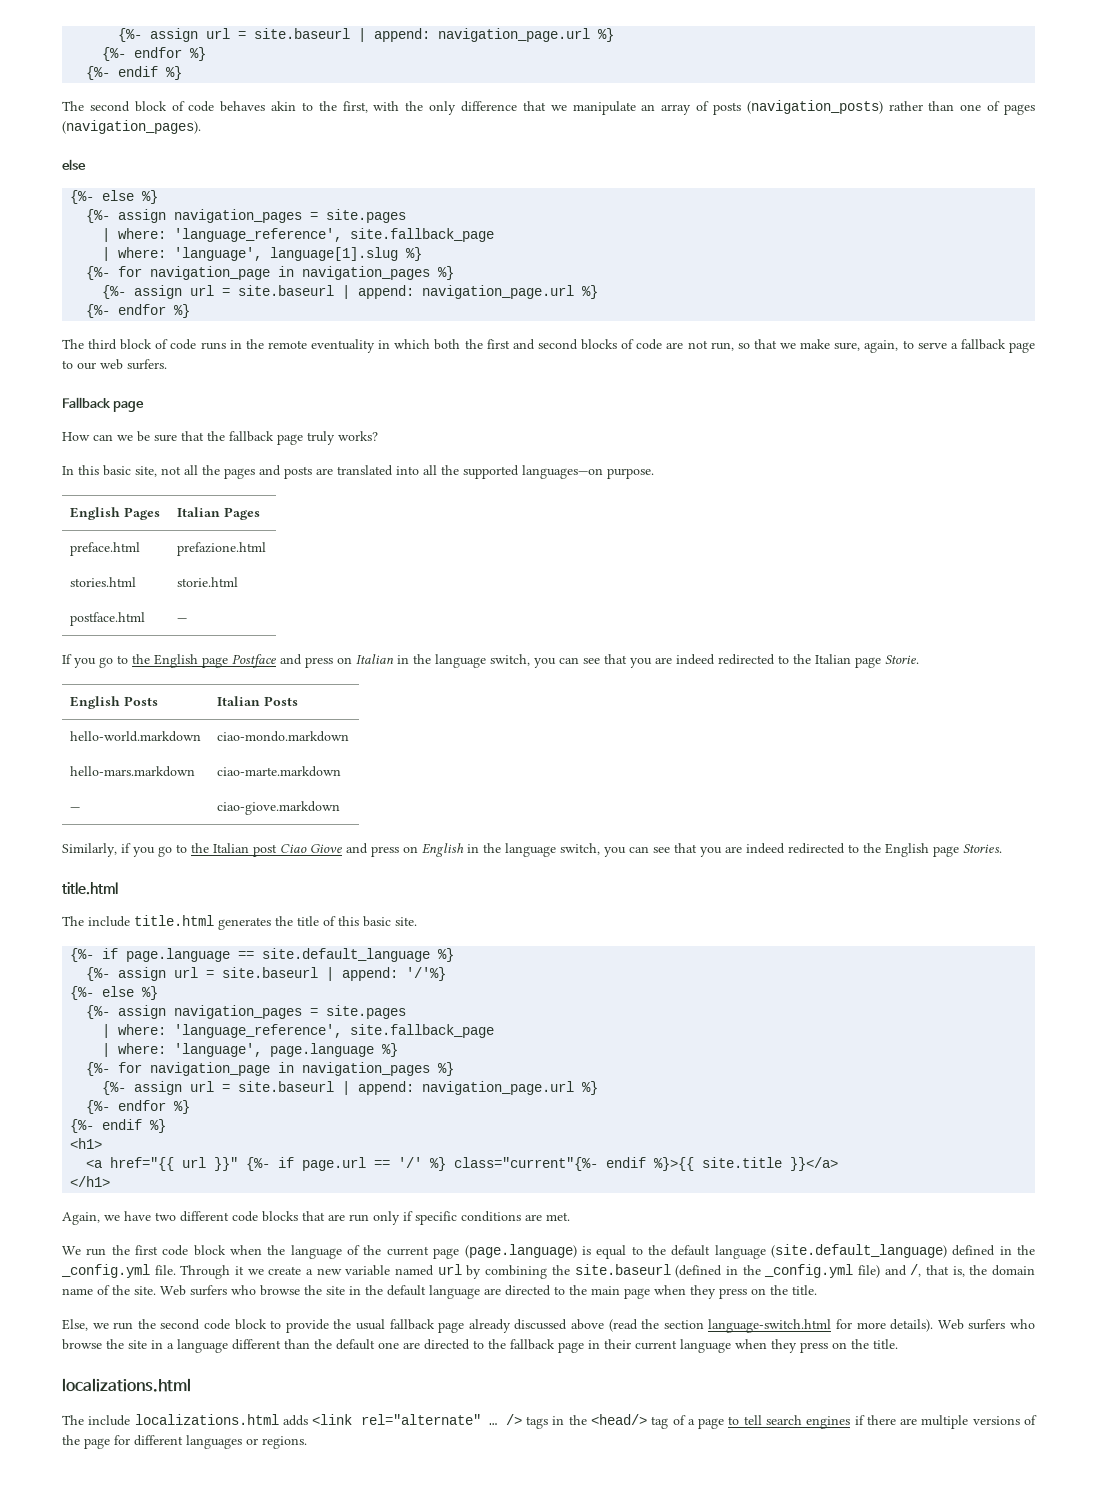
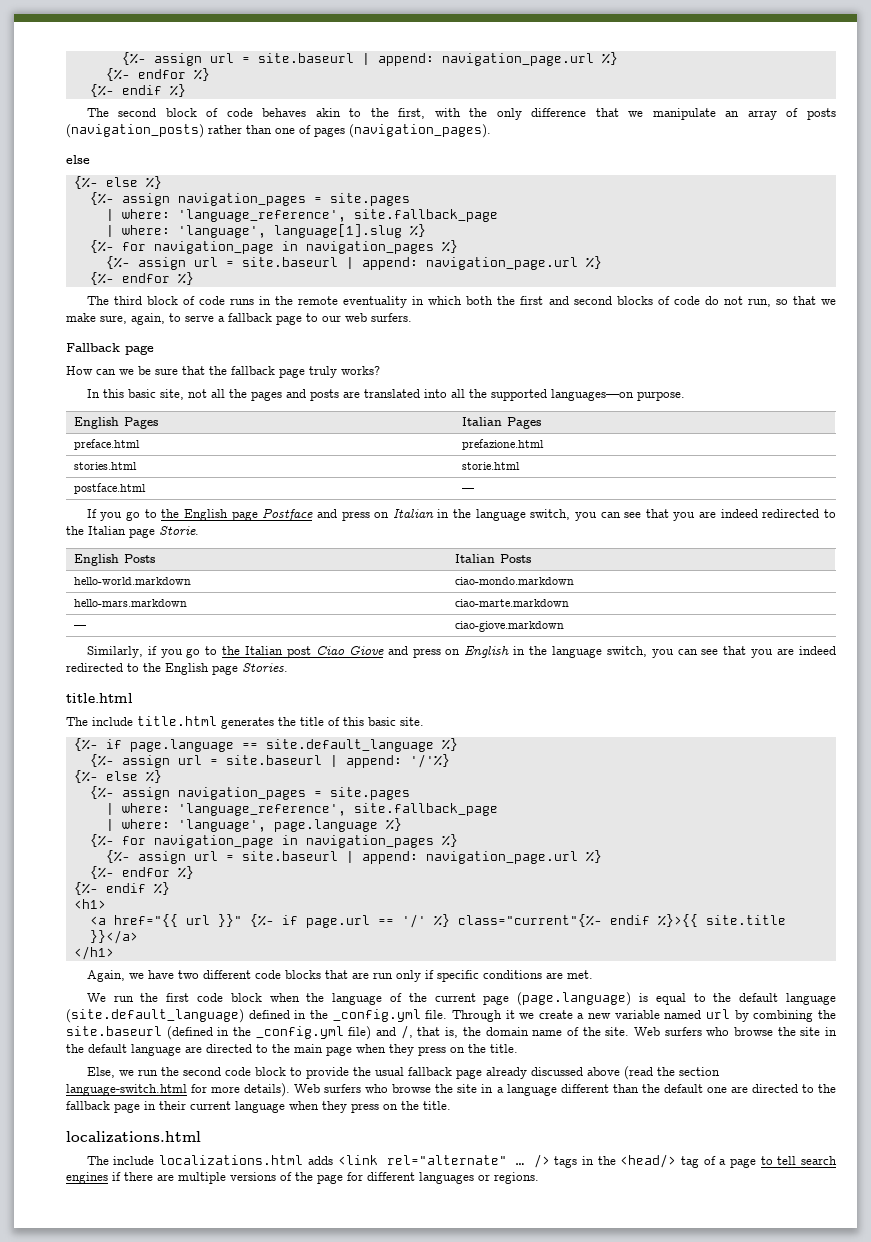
- The third block of code runs in the remote eventuality in which both the first and second blocks of code are not run, so that we make sure, again, to serve a fallback page to our web surfers.
+ The third block of code runs in the remote eventuality in which both the first and second blocks of code do not run, so that we make sure, again, to serve a fallback page to our web surfers.

